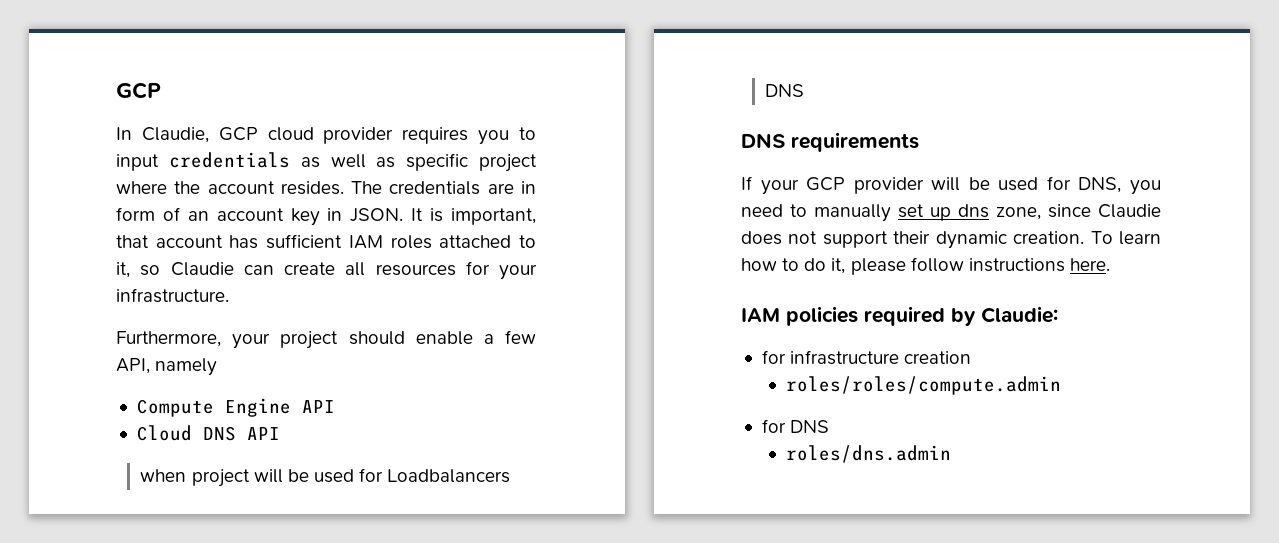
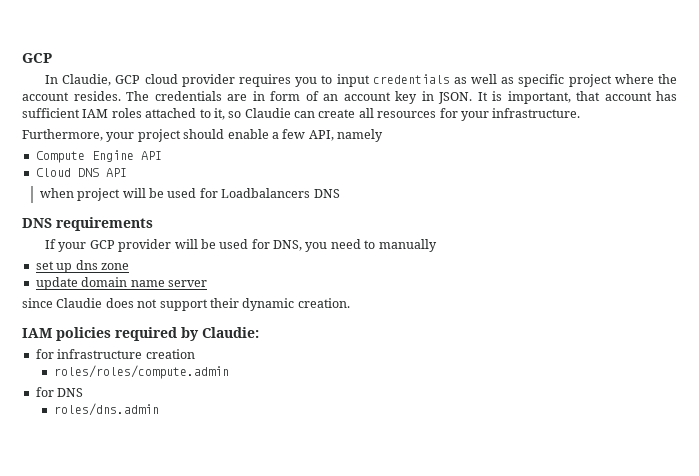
- If your GCP provider will be used for DNS, you need to manually set up dns zone, since Claudie does not support their dynamic creation. To learn how to do it, please follow instructions here.
+ If your GCP provider will be used for DNS, you need to manually
+ set up dns zone
+ update domain name server
+ since Claudie does not support their dynamic creation.

